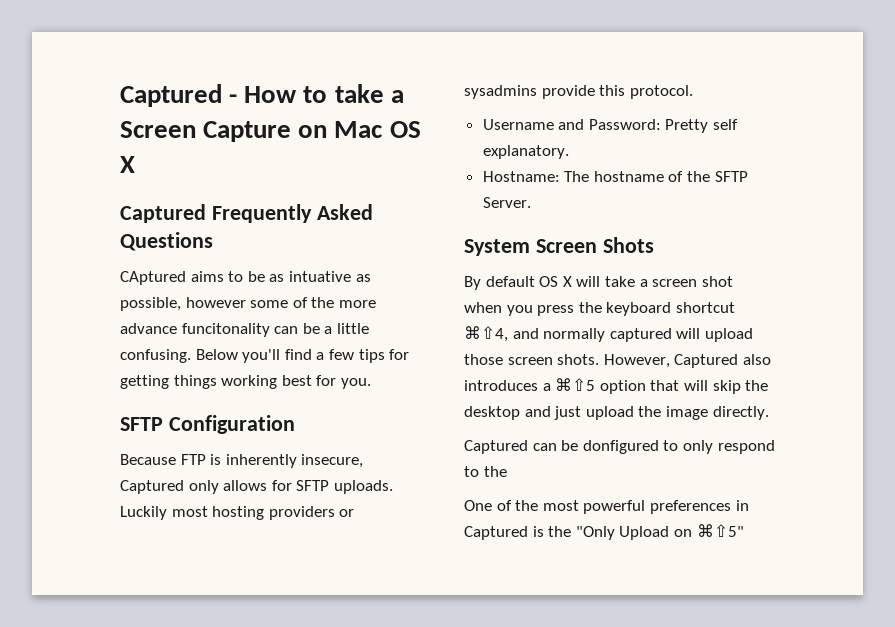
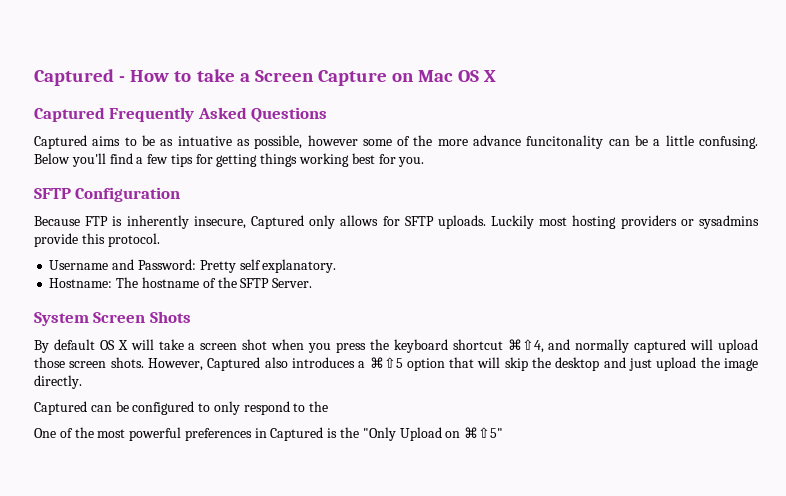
- CAptured aims to be as intuative as possible, however some of the more advance funcitonality can be a little confusing.
+ Captured aims to be as intuative as possible, however some of the more advance funcitonality can be a little confusing.
- Captured can be donfigured to only respond to the
+ Captured can be configured to only respond to the

